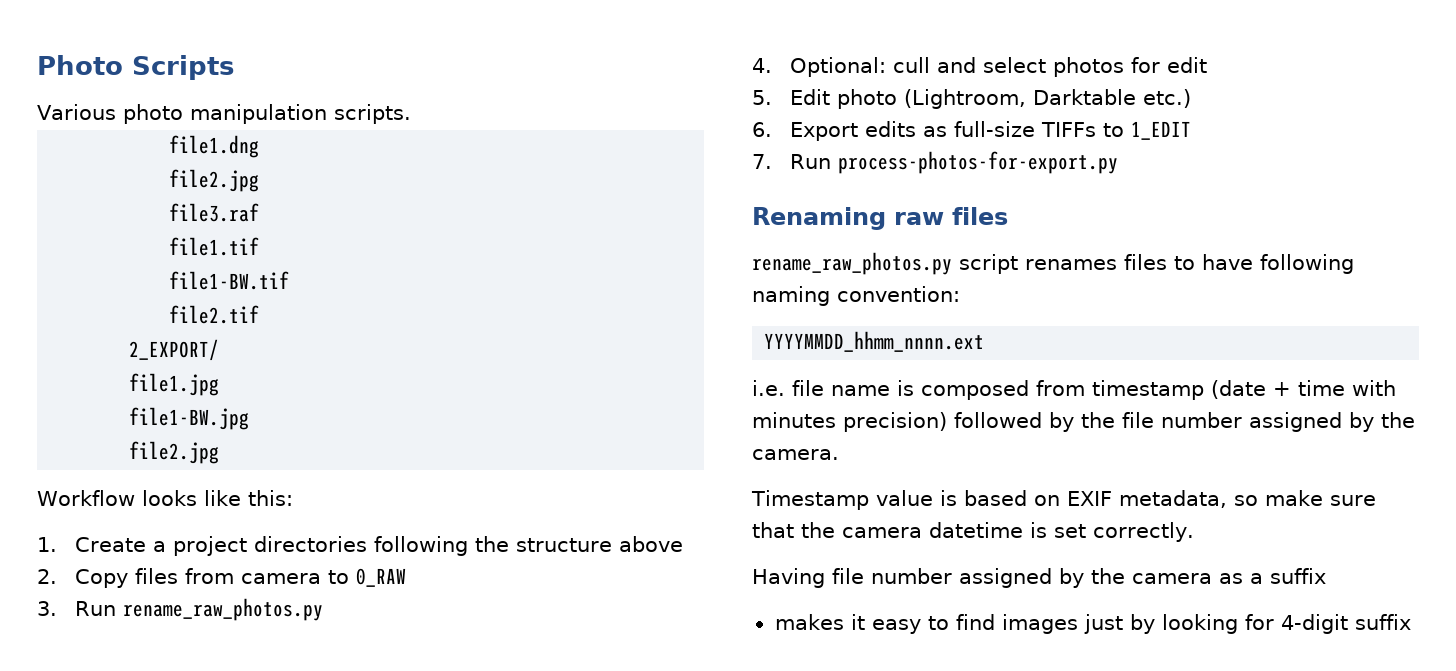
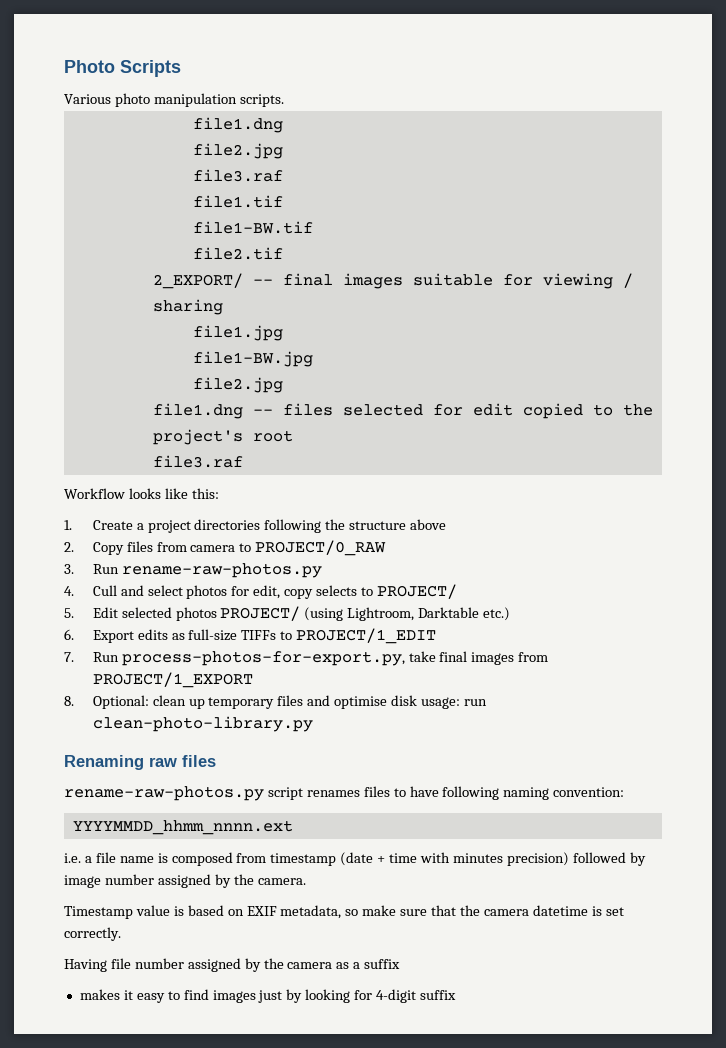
- 2_EXPORT/
+ 2_EXPORT/ -- final images suitable for viewing / sharing
  file1.jpg
  file1-BW.jpg
  file2.jpg
+ file1.dng -- files selected for edit copied to the project's root
+ file3.raf
- 2. Copy files from camera to 0_RAW
+ 2. Copy files from camera to PROJECT/0_RAW
- 3. Run rename_raw_photos.py
+ 3. Run rename-raw-photos.py
- 4. Optional: cull and select photos for edit
- 5. Edit photo (Lightroom, Darktable etc.)
+ 4. Cull and select photos for edit, copy selects to PROJECT/
+ 5. Edit selected photos PROJECT/ (using Lightroom, Darktable etc.)
- 6. Export edits as full-size TIFFs to 1_EDIT
+ 6. Export edits as full-size TIFFs to PROJECT/1_EDIT
- 7. Run process-photos-for-export.py
+ 7. Run process-photos-for-export.py, take final images from PROJECT/1_EXPORT
+ 8. Optional: clean up temporary files and optimise disk usage: run clean-photo-library.py
- rename_raw_photos.py script renames files to have following naming convention:
+ rename-raw-photos.py script renames files to have following naming convention:
- i.e. file name is composed from timestamp (date + time with minutes precision) followed by the file number assigned by the camera.
+ i.e. a file name is composed from timestamp (date + time with minutes precision) followed by image number assigned by the camera.

